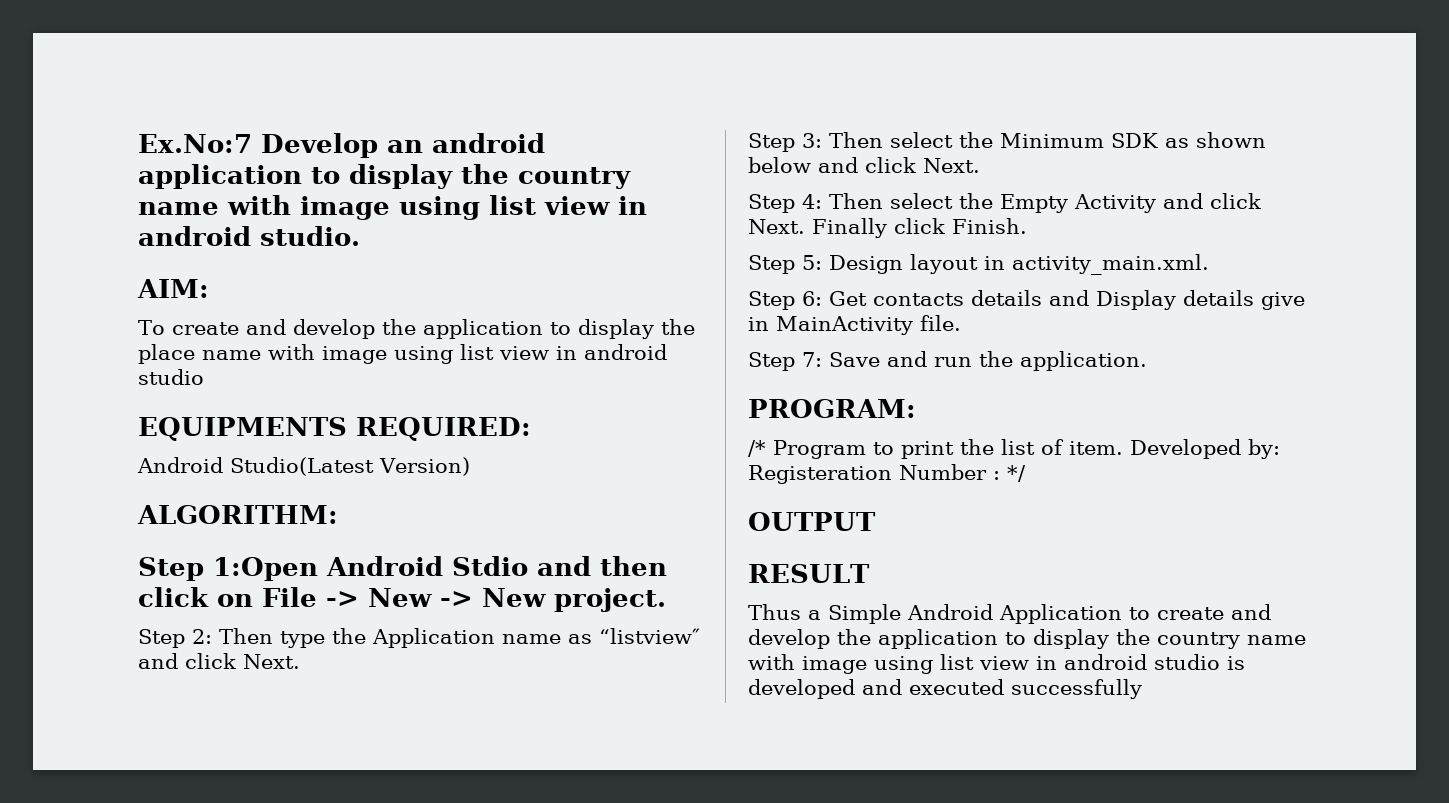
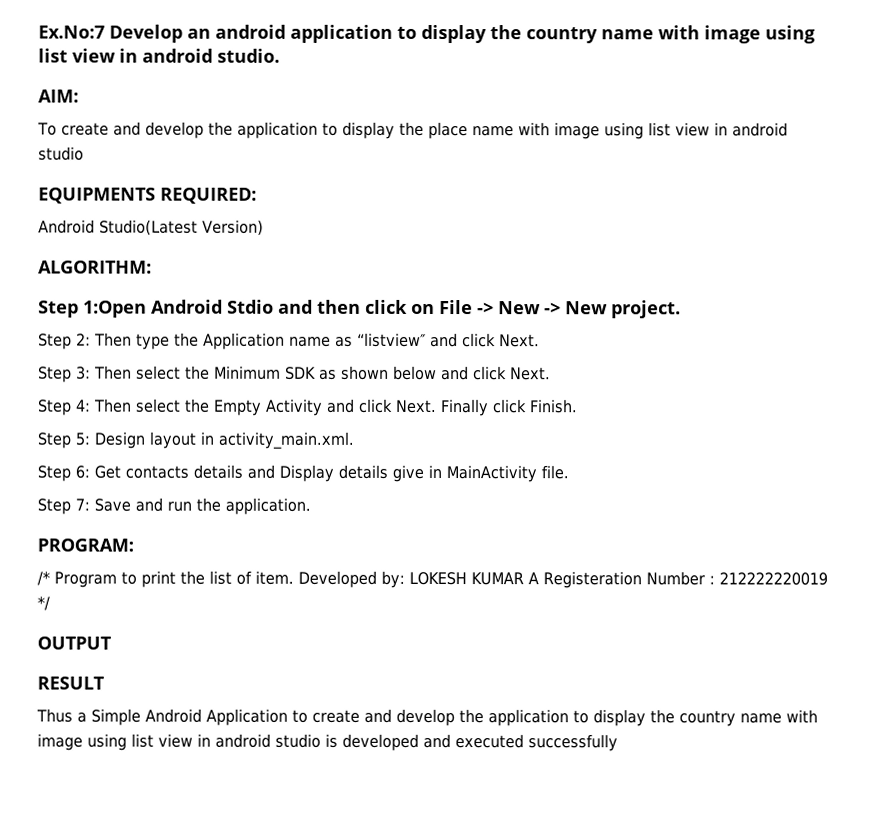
- Developed by: Registeration Number : */
+ Developed by: LOKESH KUMAR A Registeration Number : 212222220019 */

